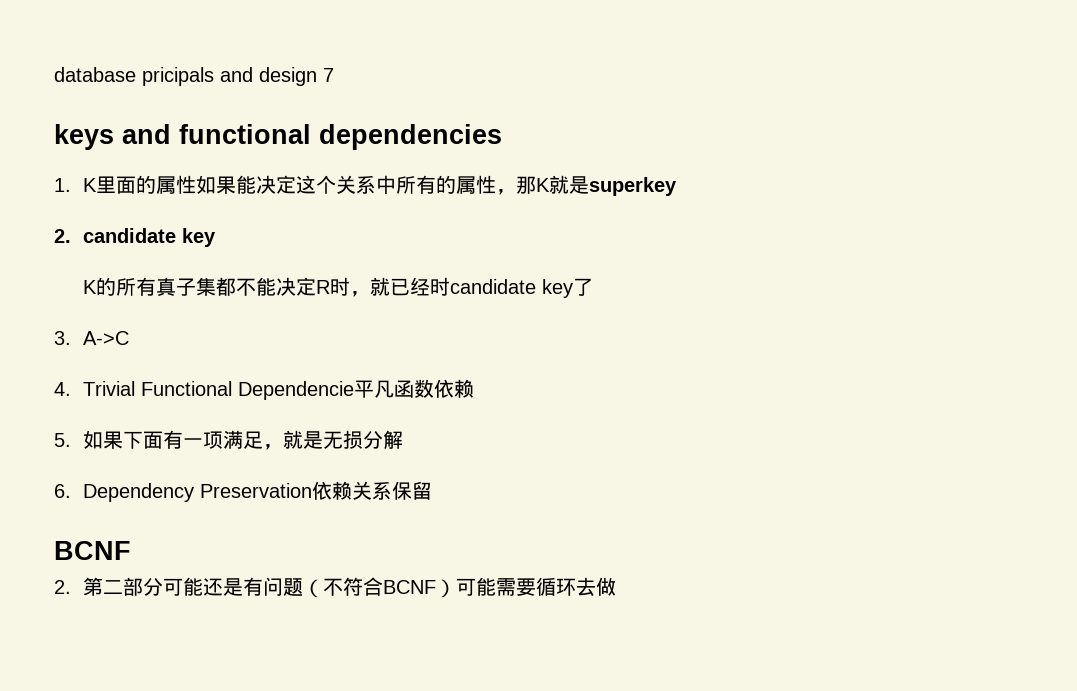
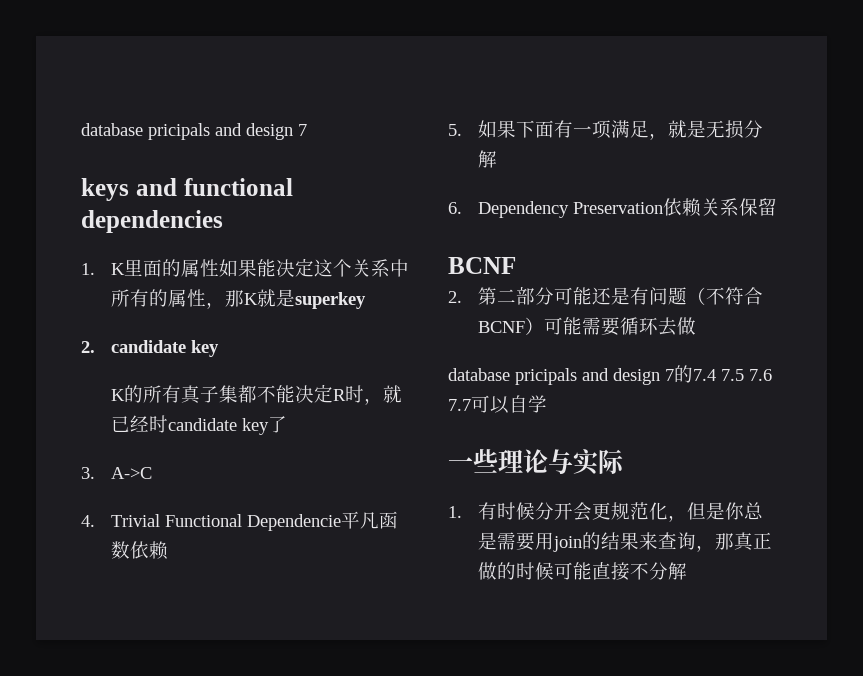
+ database pricipals and design 7的7.4 7.5 7.6 7.7可以自学
+ 一些理论与实际
+ 1.有时候分开会更规范化，但是你总是需要用join的结果来查询，那真正做的时候可能直接不分解

